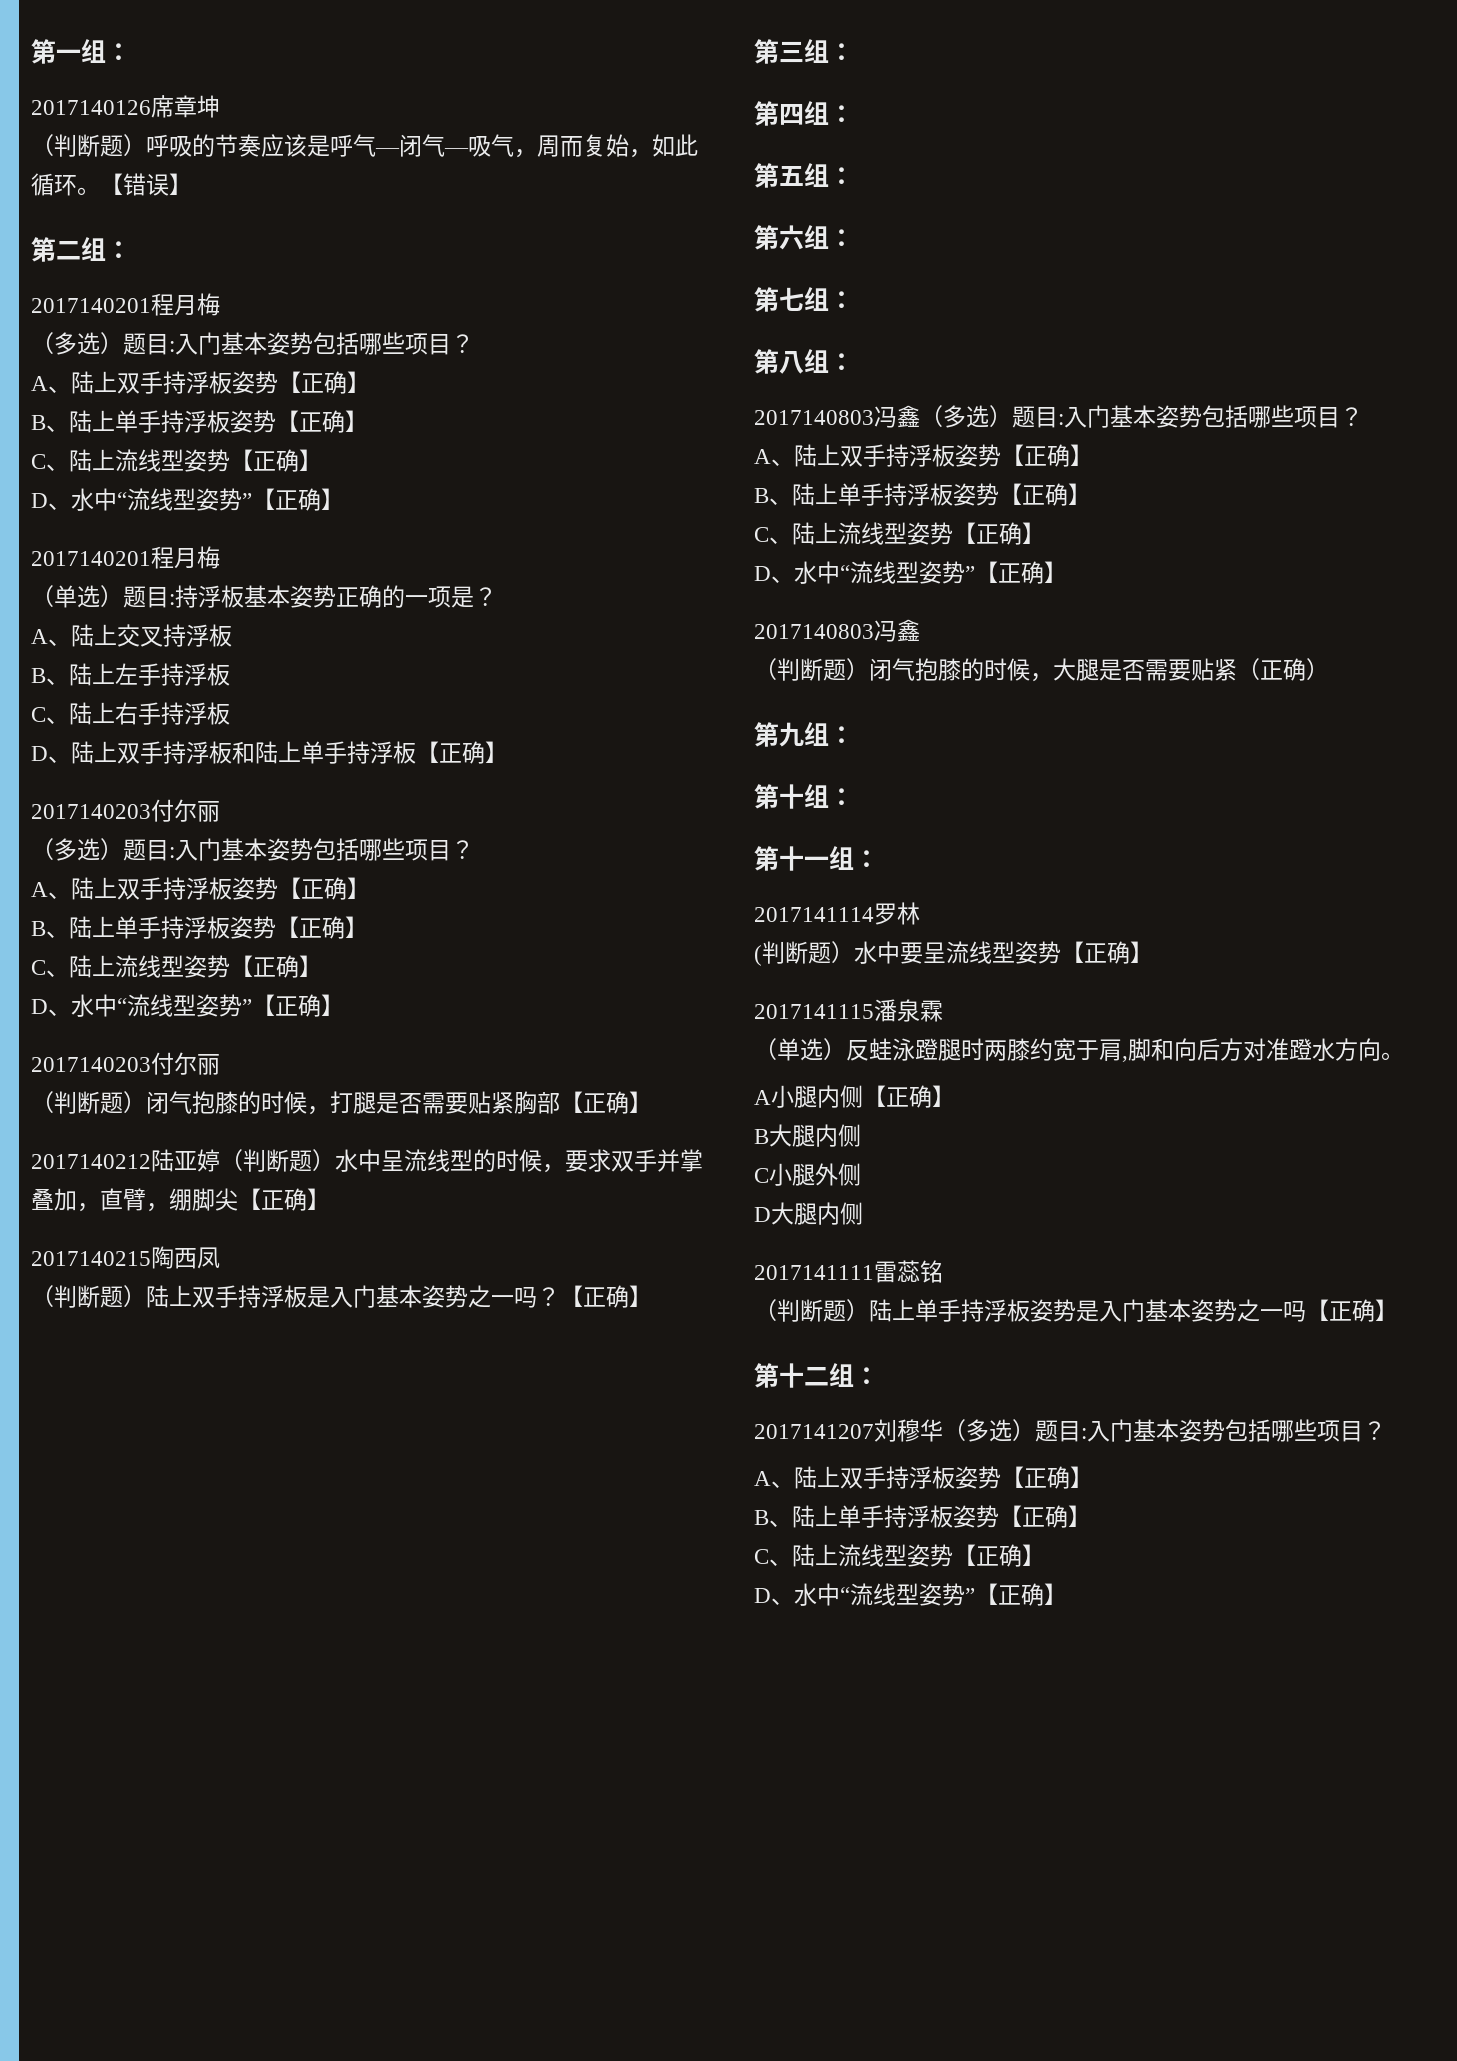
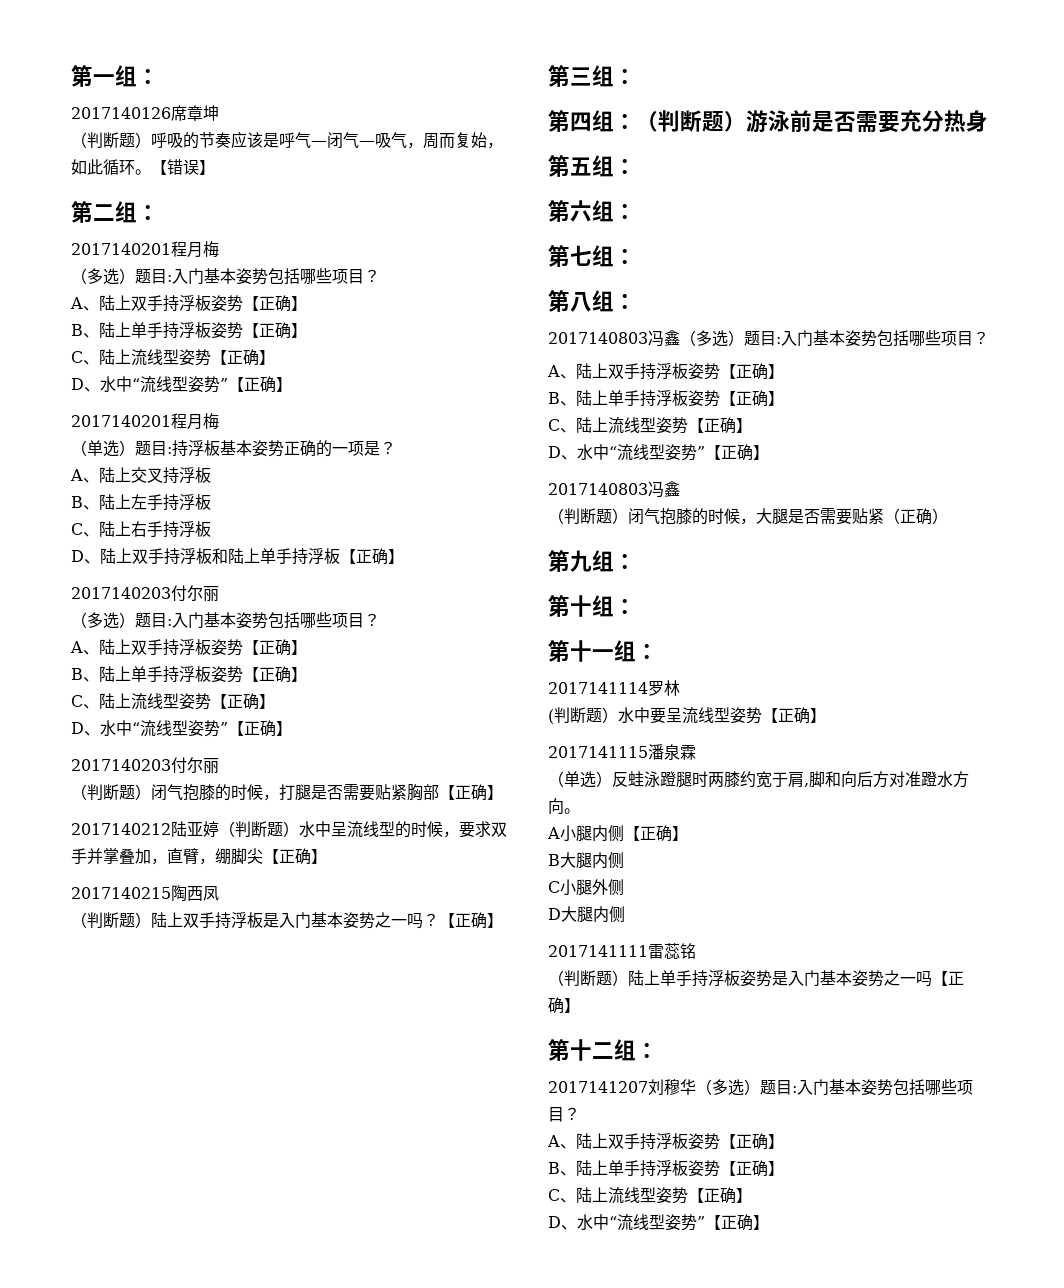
- 第四组：
+ 第四组：（判断题）游泳前是否需要充分热身

